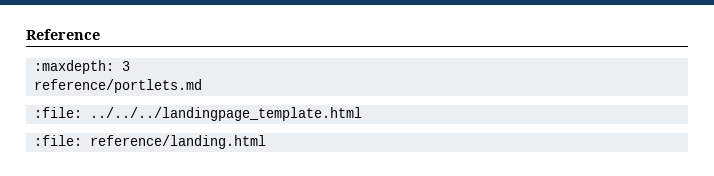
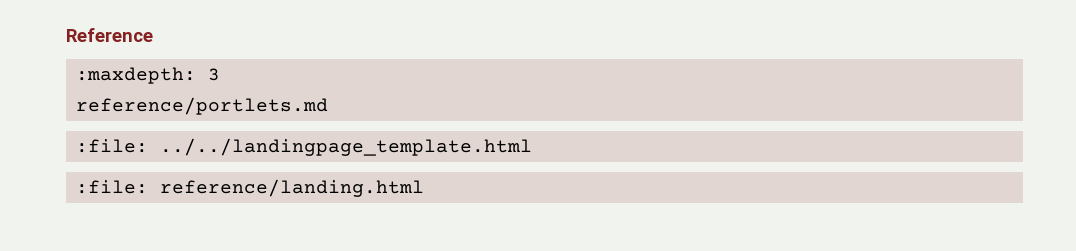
- :file: ../../../landingpage_template.html
+ :file: ../../landingpage_template.html

